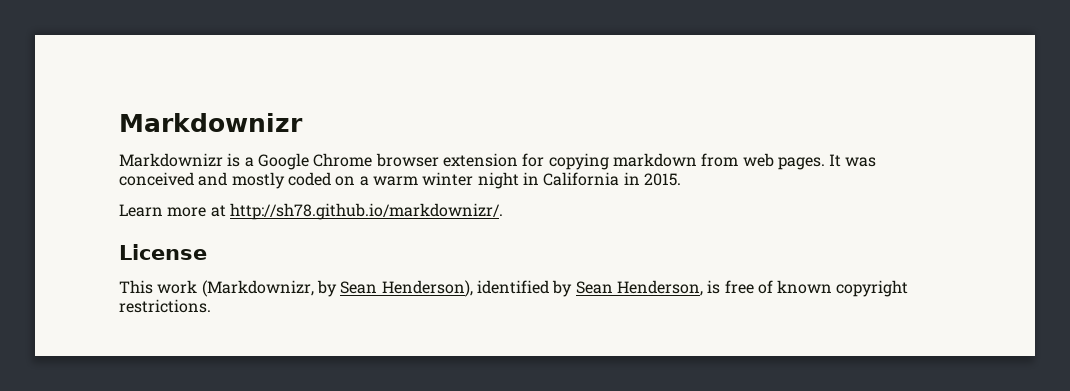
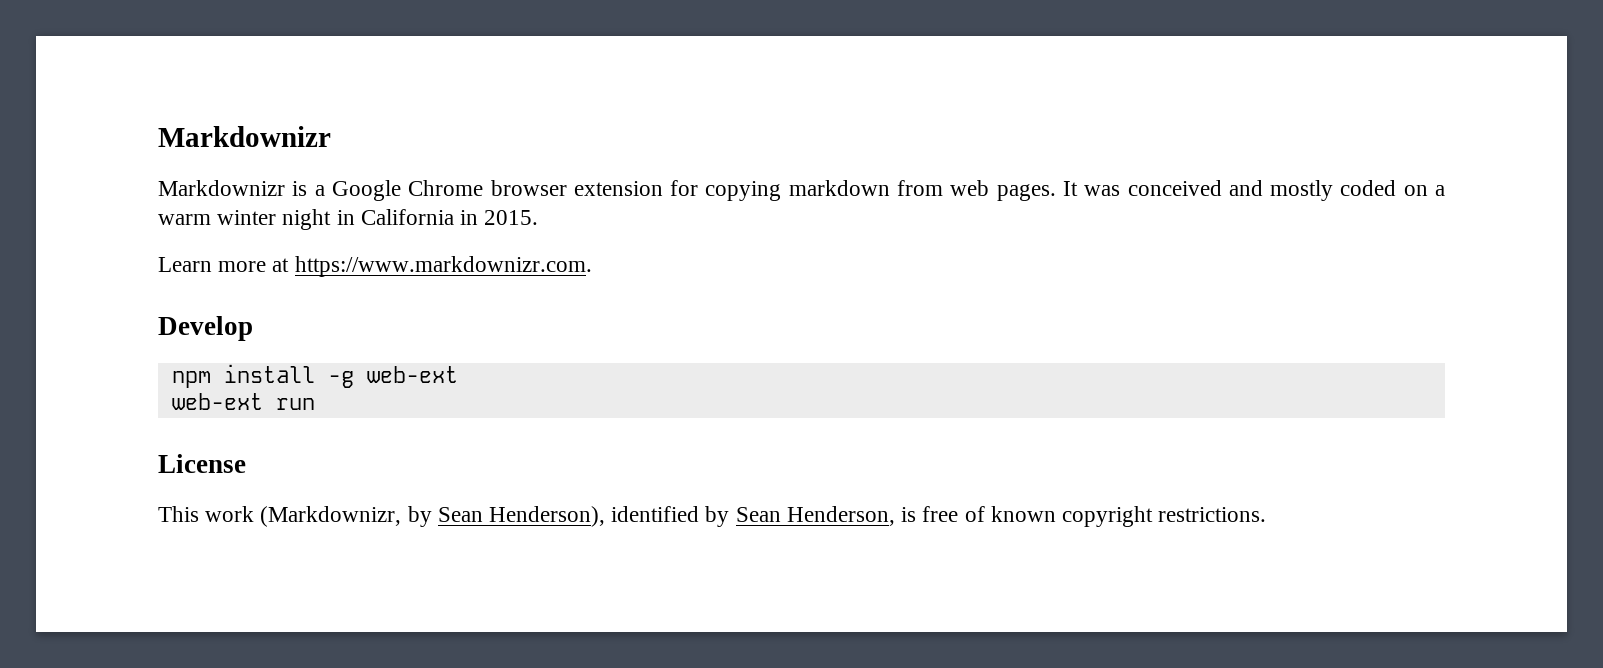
- Learn more at http://sh78.github.io/markdownizr/.
+ Learn more at https://www.markdownizr.com.
+ Develop
+ npm install -g web-ext
+ web-ext run

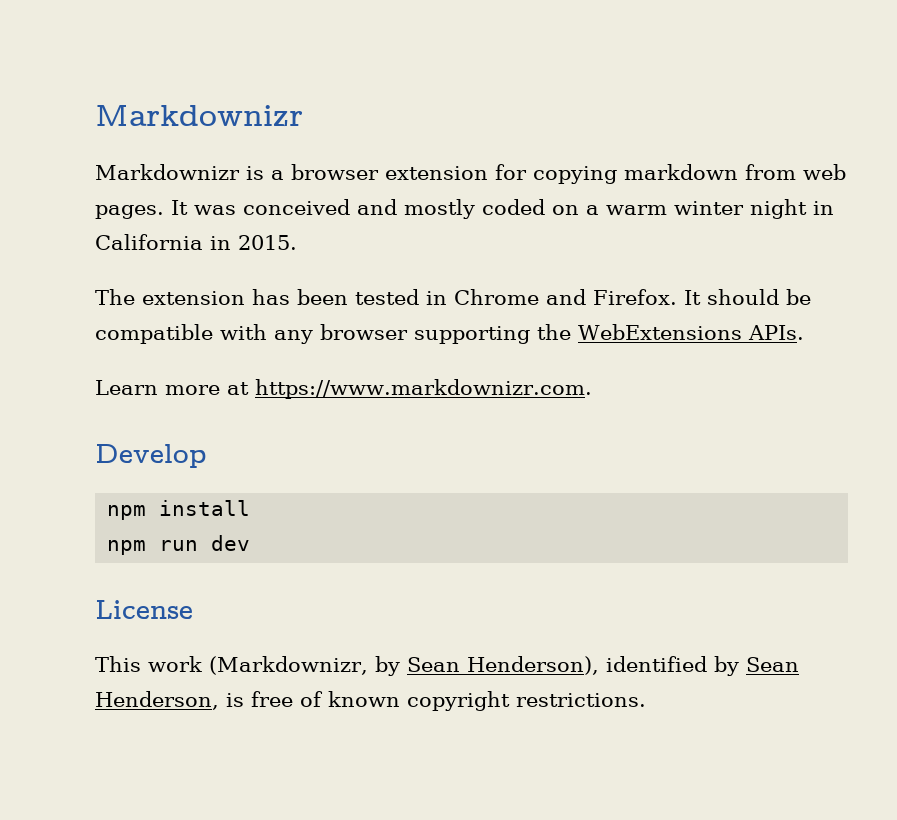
- Markdownizr is a Google Chrome browser extension for copying markdown from web pages.
+ Markdownizr is a browser extension for copying markdown from web pages.
+ The extension has been tested in Chrome and Firefox. It should be compatible with any browser supporting the WebExtensions APIs.
- npm install -g web-ext
- web-ext run
+ npm install
+ npm run dev

